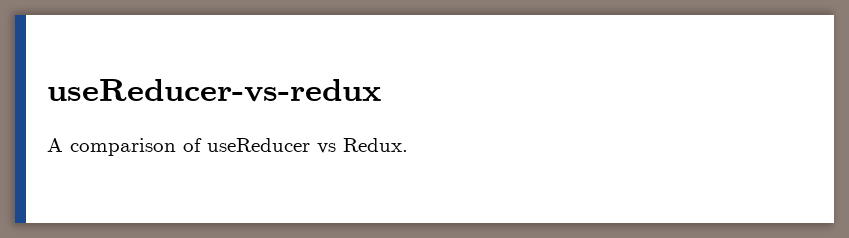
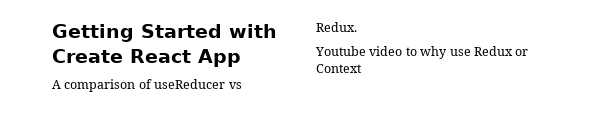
- useReducer-vs-redux
+ Getting Started with Create React App
+ Youtube video to why use Redux or Context

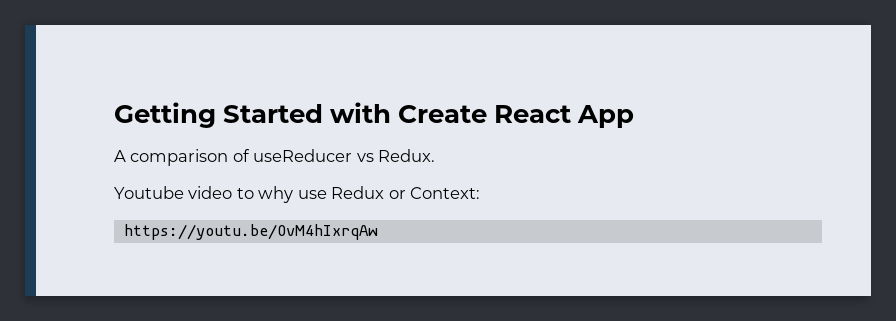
- Youtube video to why use Redux or Context
+ Youtube video to why use Redux or Context:
+ https://youtu.be/OvM4hIxrqAw

